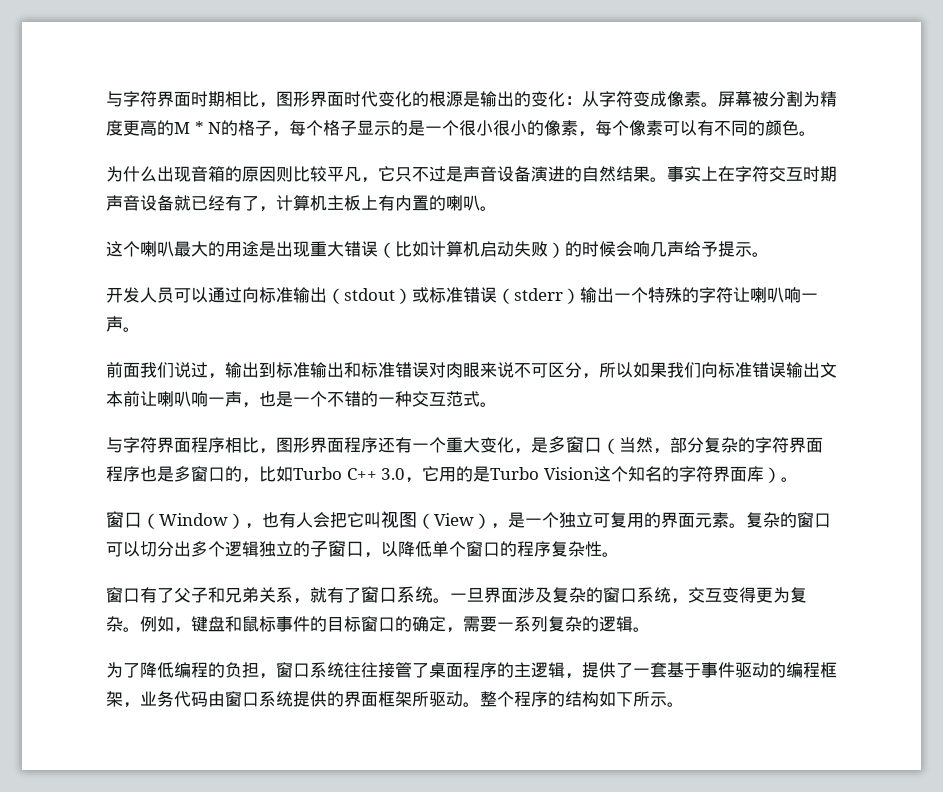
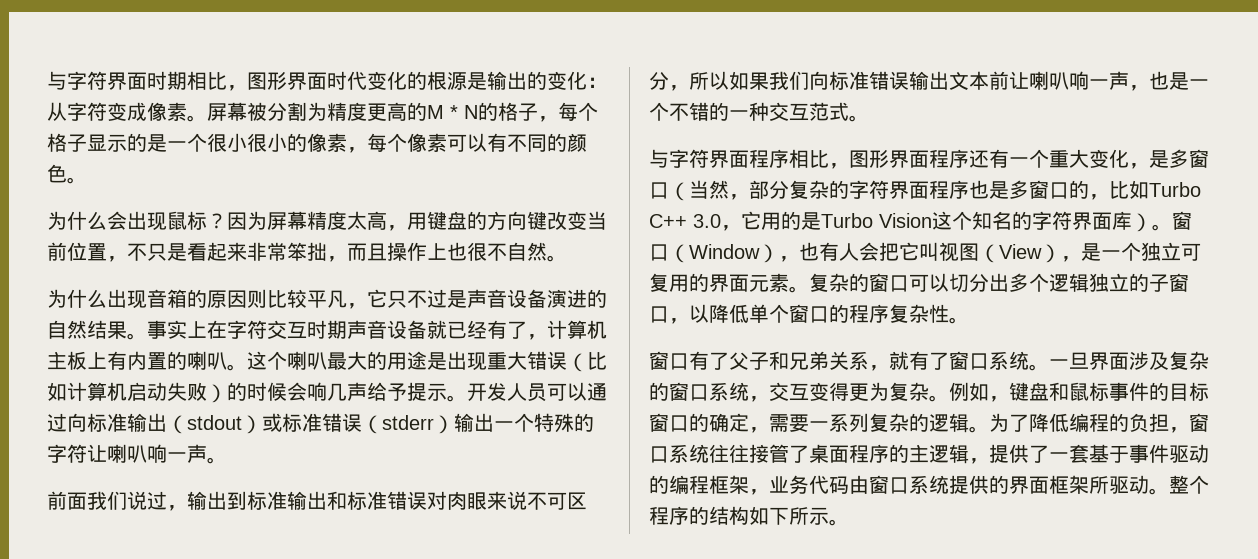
+ 为什么会出现鼠标？因为屏幕精度太高，用键盘的方向键改变当前位置，不只是看起来非常笨拙，而且操作上也很不自然。
- 事实上在字符交互时期声音设备就已经有了，计算机主板上有内置的喇叭。
- 这个喇叭最大的用途是出现重大错误（比如计算机启动失败）的时候会响几声给予提示。
- 开发人员可以通过向标准输出（stdout）或标准错误（stderr）输出一个特殊的字符让喇叭响一声。
+ 事实上在字符交互时期声音设备就已经有了，计算机主板上有内置的喇叭。这个喇叭最大的用途是出现重大错误（比如计算机启动失败）的时候会响几声给予提示。开发人员可以通过向标准输出（stdout）或标准错误（stderr）输出一个特殊的字符让喇叭响一声。
- 与字符界面程序相比，图形界面程序还有一个重大变化，是多窗口（当然，部分复杂的字符界面程序也是多窗口的，比如Turbo C++ 3.0，它用的是Turbo Vision这个知名的字符界面库）。
- 窗口（Window），也有人会把它叫视图（View），是一个独立可复用的界面元素。
+ 与字符界面程序相比，图形界面程序还有一个重大变化，是多窗口（当然，部分复杂的字符界面程序也是多窗口的，比如Turbo C++ 3.0，它用的是Turbo Vision这个知名的字符界面库）。窗口（Window），也有人会把它叫视图（View），是一个独立可复用的界面元素。
- 例如，键盘和鼠标事件的目标窗口的确定，需要一系列复杂的逻辑。
- 为了降低编程的负担，窗口系统往往接管了桌面程序的主逻辑，提供了一套基于事件驱动的编程框架，业务代码由窗口系统提供的界面框架所驱动。
+ 例如，键盘和鼠标事件的目标窗口的确定，需要一系列复杂的逻辑。为了降低编程的负担，窗口系统往往接管了桌面程序的主逻辑，提供了一套基于事件驱动的编程框架，业务代码由窗口系统提供的界面框架所驱动。

